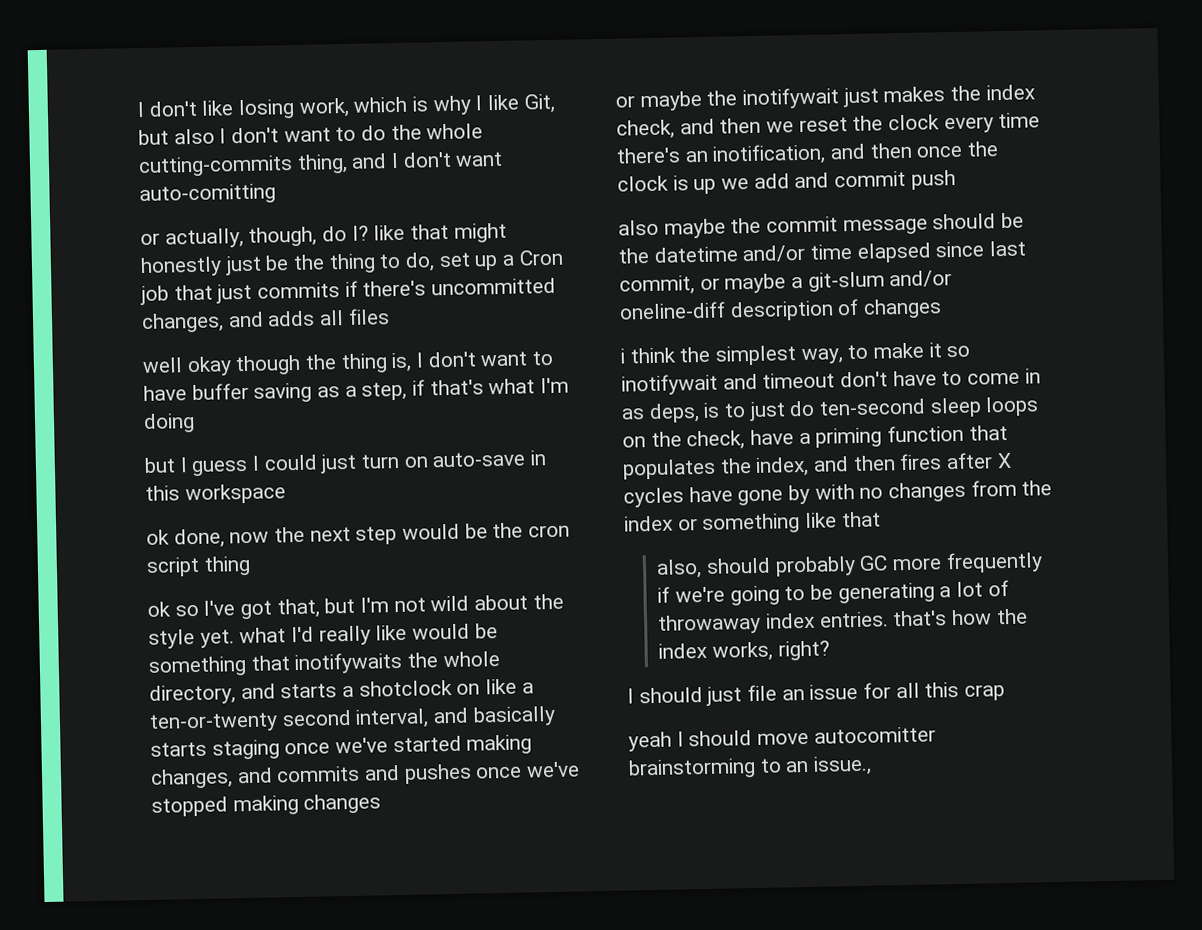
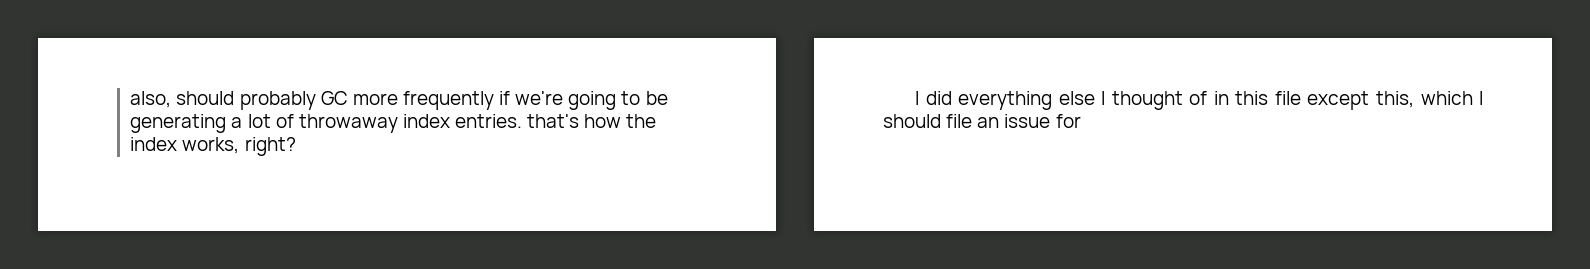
- I don't like losing work, which is why I like Git, but also I don't want to do the whole cutting-commits thing, and I don't want auto-comitting
- or actually, though, do I? like that might honestly just be the thing to do, set up a Cron job that just commits if there's uncommitted changes, and adds all files
- well okay though the thing is, I don't want to have buffer saving as a step, if that's what I'm doing
- but I guess I could just turn on auto-save in this workspace
- ok done, now the next step would be the cron script thing
- ok so I've got that, but I'm not wild about the style yet. what I'd really like would be something that inotifywaits the whole directory, and starts a shotclock on like a ten-or-twenty second interval, and basically starts staging once we've started making changes, and commits and pushes once we've stopped making changes
- or maybe the inotifywait just makes the index check, and then we reset the clock every time there's an inotification, and then once the clock is up we add and commit push
- also maybe the commit message should be the datetime and/or time elapsed since last commit, or maybe a git-slum and/or oneline-diff description of changes
- i think the simplest way, to make it so inotifywait and timeout don't have to come in as deps, is to just do ten-second sleep loops on the check, have a priming function that populates the index, and then fires after X cycles have gone by with no changes from the index or something like that
- I should just file an issue for all this crap
- yeah I should move autocomitter brainstorming to an issue.,
+ I did everything else I thought of in this file except this, which I should file an issue for

